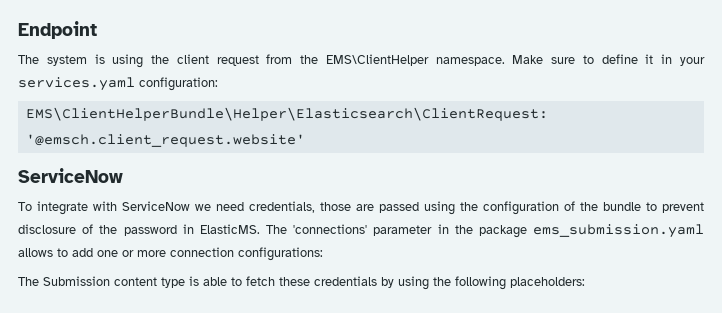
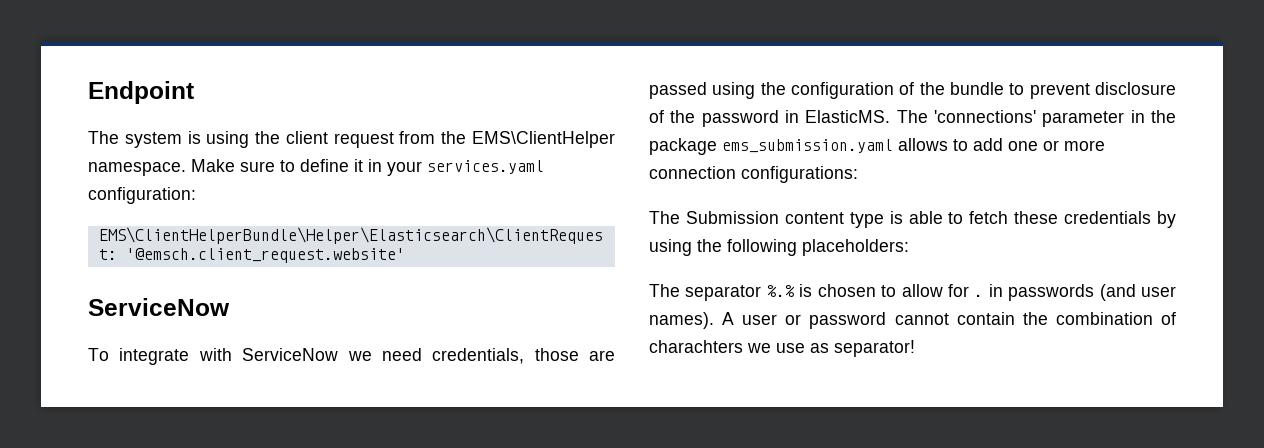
+ The separator %.% is chosen to allow for . in passwords (and user names). A user or password cannot contain the combination of charachters we use as separator!

